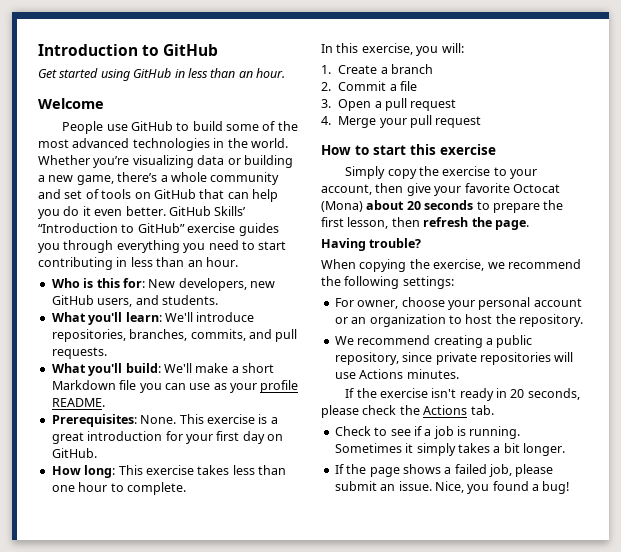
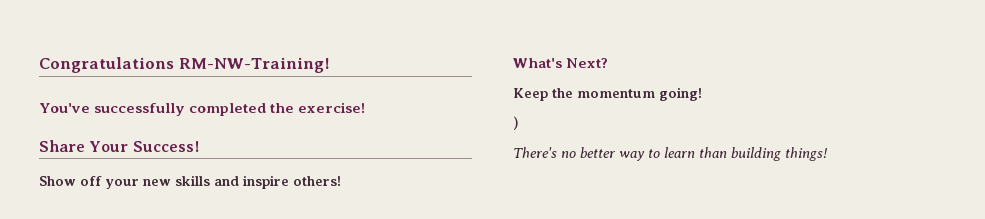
- Introduction to GitHub
- Get started using GitHub in less than an hour.
- Welcome
- People use GitHub to build some of the most advanced technologies in the world. Whether you’re visualizing data or building a new game, there’s a whole community and set of tools on GitHub that can help you do it even better. GitHub Skills’ “Introduction to GitHub” exercise guides you through everything you need to start contributing in less than an hour.
- Who is this for: New developers, new GitHub users, and students.
- What you'll learn: We'll introduce repositories, branches, commits, and pull requests.
- What you'll build: We'll make a short Markdown file you can use as your profile README.
- Prerequisites: None. This exercise is a great introduction for your first day on GitHub.
- How long: This exercise takes less than one hour to complete.
- In this exercise, you will:
- 1. Create a branch
- 2. Commit a file
- 3. Open a pull request
- 4. Merge your pull request
- How to start this exercise
- Simply copy the exercise to your account, then give your favorite Octocat (Mona) about 20 seconds to prepare the first lesson, then refresh the page.
- Having trouble?
- When copying the exercise, we recommend the following settings:
- For owner, choose your personal account or an organization to host the repository.
- We recommend creating a public repository, since private repositories will use Actions minutes.
- If the exercise isn't ready in 20 seconds, please check the Actions tab.
- Check to see if a job is running. Sometimes it simply takes a bit longer.
- If the page shows a failed job, please submit an issue. Nice, you found a bug!
+ Congratulations RM-NW-Training!
+ You've successfully completed the exercise!
+ Share Your Success!
+ Show off your new skills and inspire others!
+ What's Next?
+ Keep the momentum going!
+ )
+ There's no better way to learn than building things!

